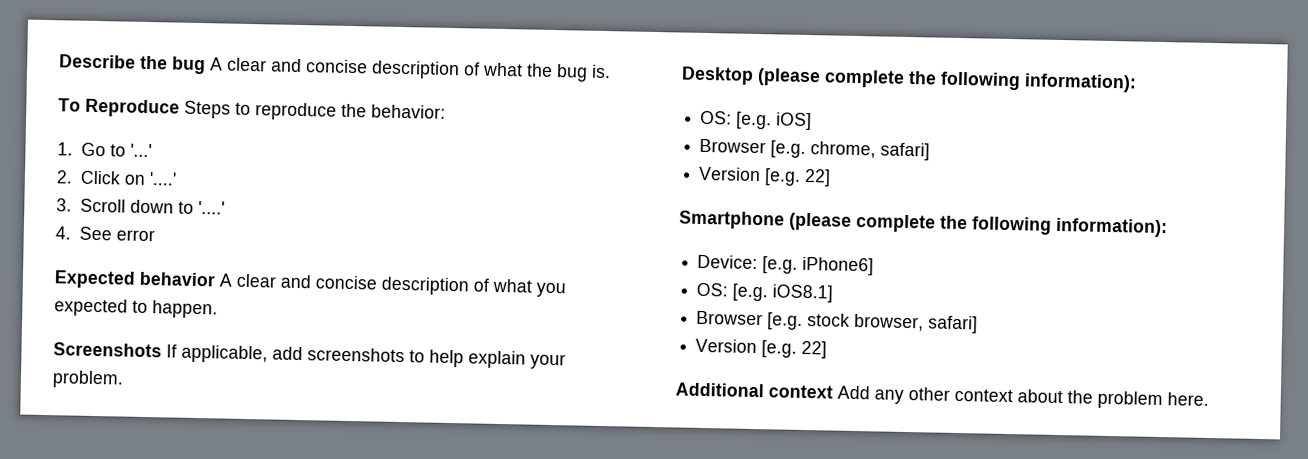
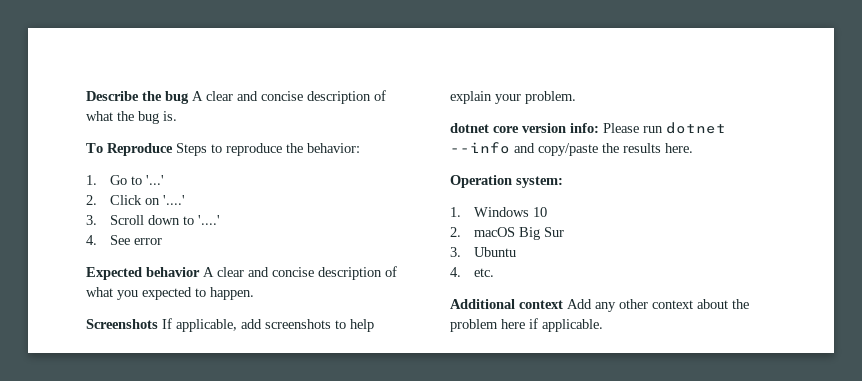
- Desktop (please complete the following information):
- OS: [e.g. iOS]
- Browser [e.g. chrome, safari]
- Version [e.g. 22]
- Smartphone (please complete the following information):
- Device: [e.g. iPhone6]
- OS: [e.g. iOS8.1]
- Browser [e.g. stock browser, safari]
- Version [e.g. 22]
+ dotnet core version info: Please run dotnet --info and copy/paste the results here.
+ Operation system:
+ 1. Windows 10
+ 2. macOS Big Sur
+ 3. Ubuntu
+ 4. etc.
- Additional context Add any other context about the problem here.
+ Additional context Add any other context about the problem here if applicable.

